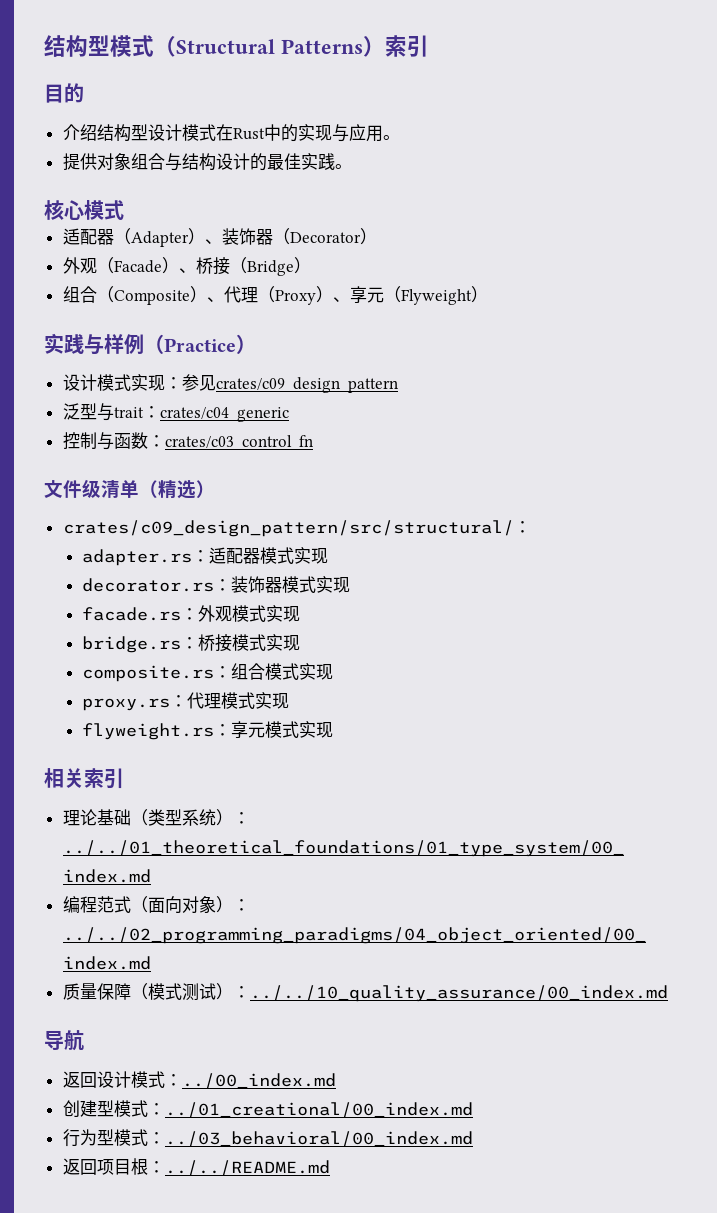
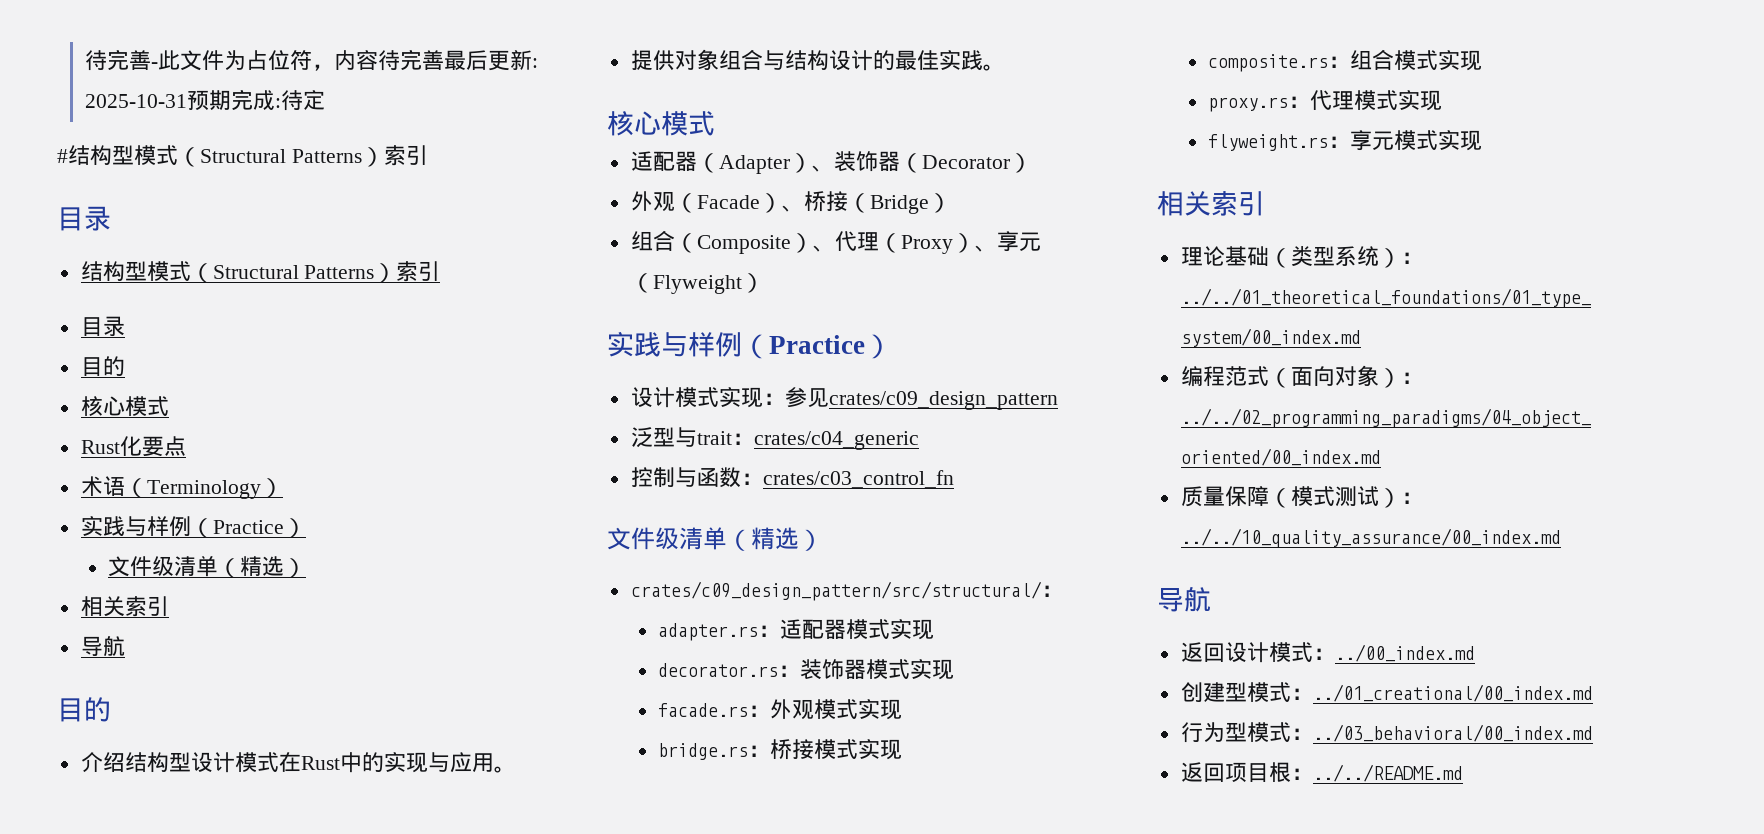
+ 待完善-此文件为占位符，内容待完善最后更新: 2025-10-31预期完成:待定
+ #结构型模式（Structural Patterns）索引
+ 目录
  结构型模式（Structural Patterns）索引
+ 目录
+ 目的
+ 核心模式
+ Rust化要点
+ 术语（Terminology）
+ 实践与样例（Practice）
+ 文件级清单（精选）
+ 相关索引
+ 导航

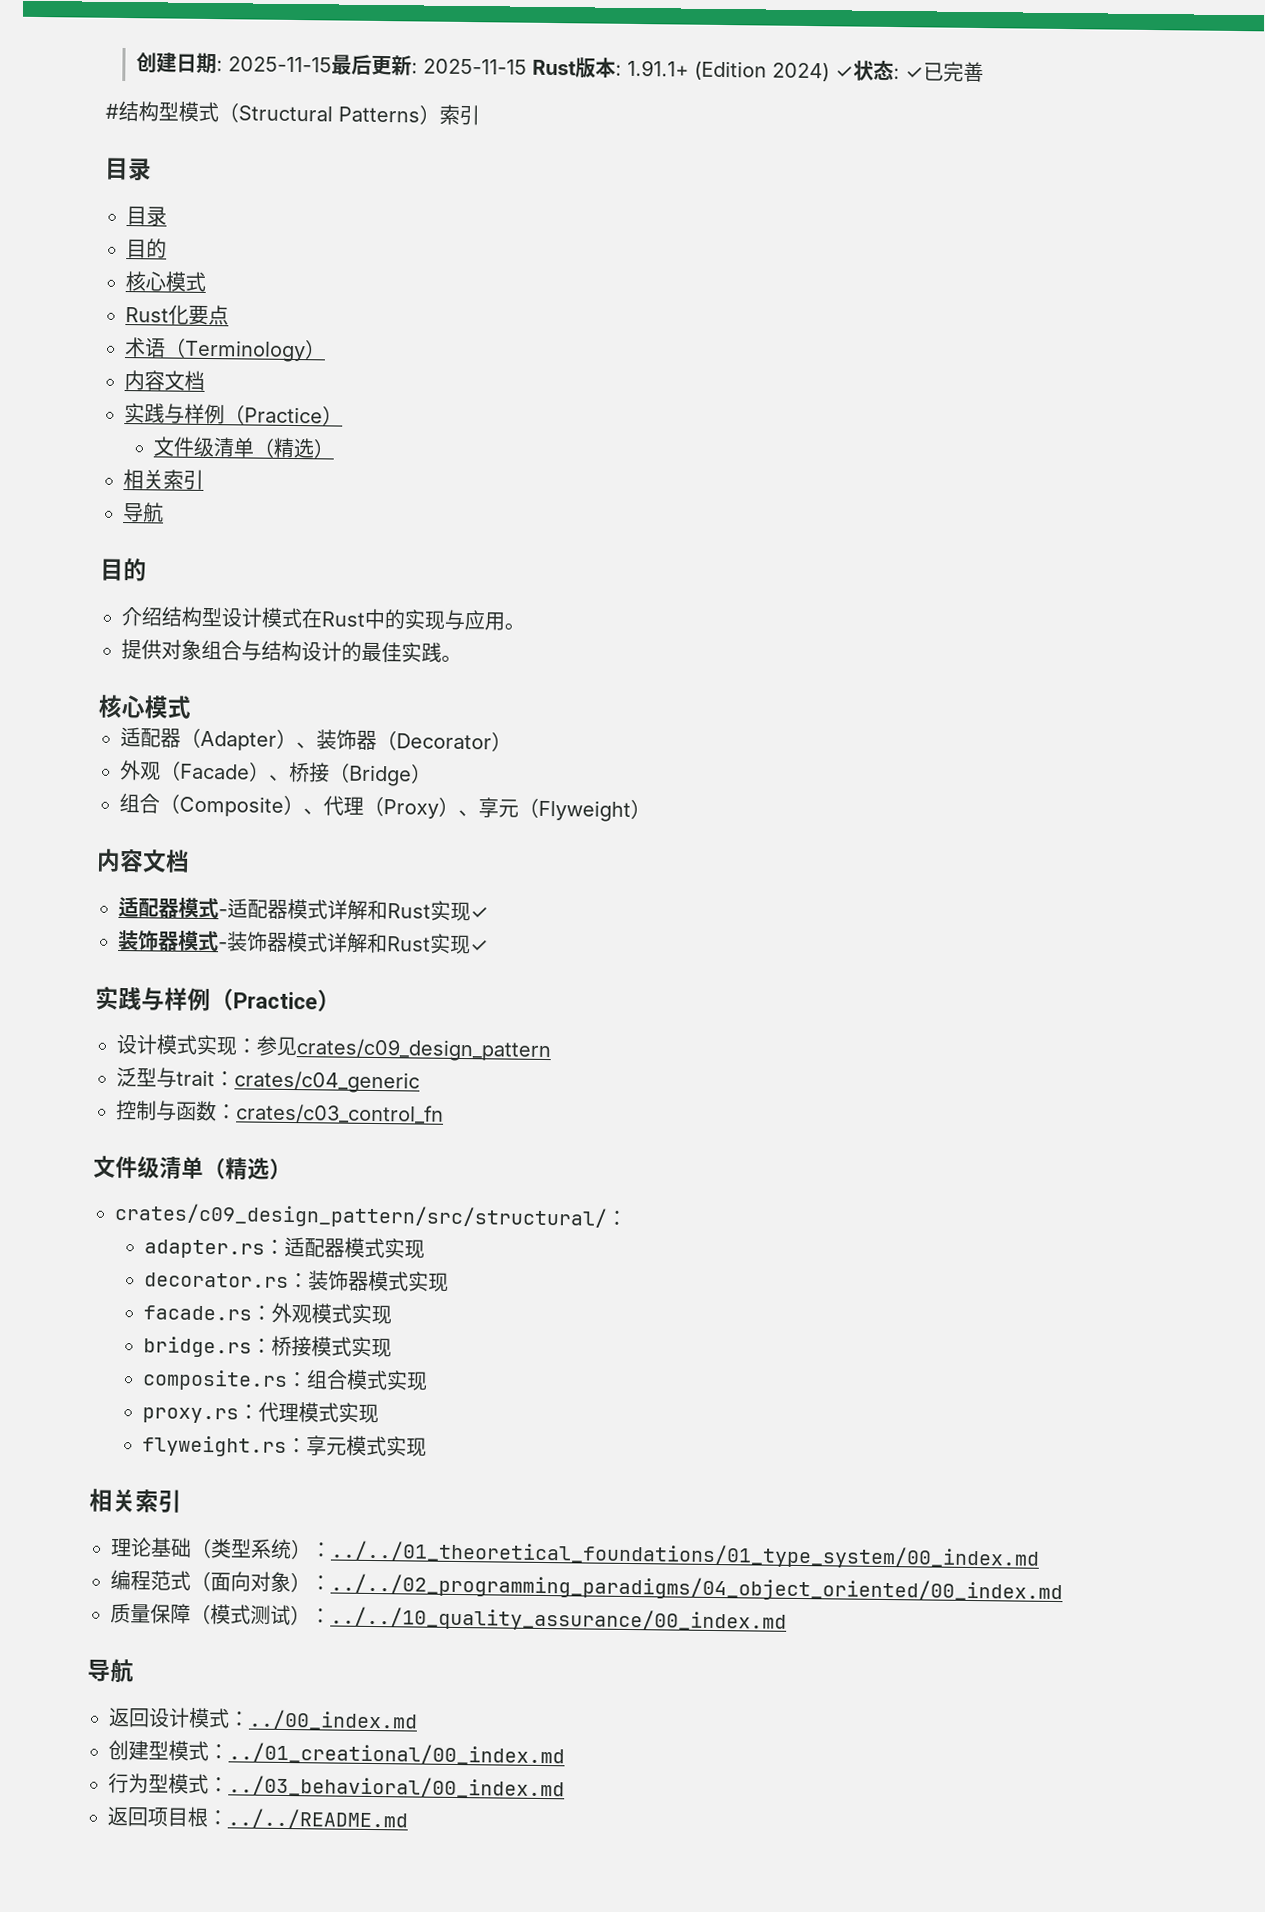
- 待完善-此文件为占位符，内容待完善最后更新: 2025-10-31预期完成:待定
+ 创建日期: 2025-11-15最后更新: 2025-11-15 Rust版本: 1.91.1+ (Edition 2024) ✓状态: ✓已完善
  #结构型模式（Structural Patterns）索引
  目录
- 结构型模式（Structural Patterns）索引
  术语（Terminology）
+ 内容文档
  组合（Composite）、代理（Proxy）、享元（Flyweight）
+ 内容文档
+ 适配器模式-适配器模式详解和Rust实现✓
+ 装饰器模式-装饰器模式详解和Rust实现✓

